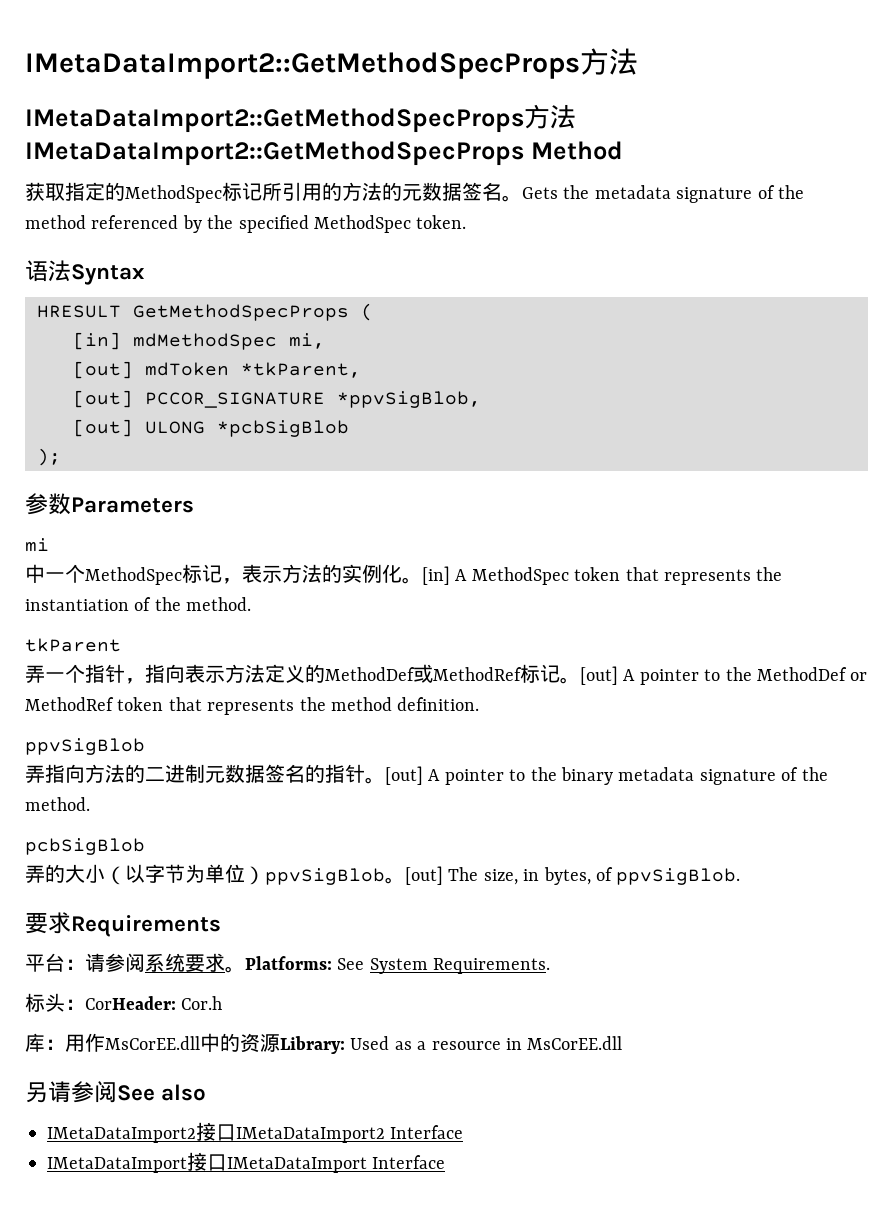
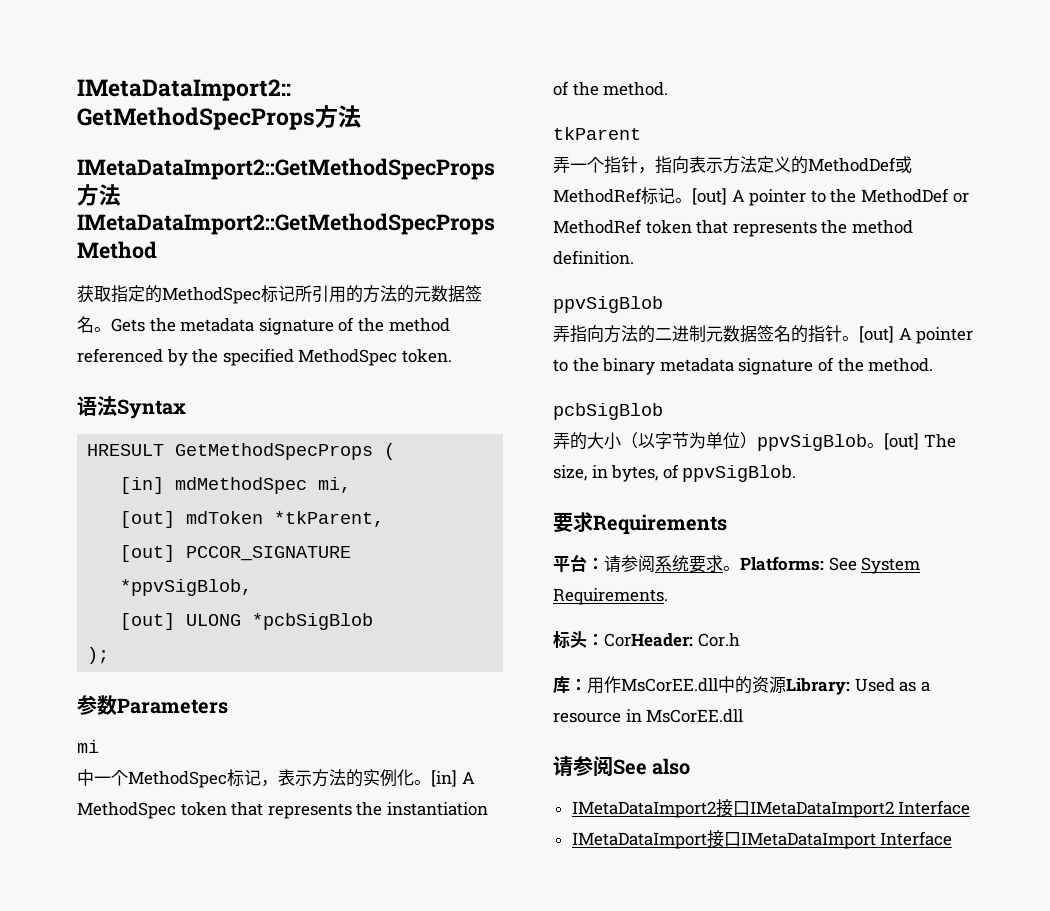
- 另请参阅See also
+ 请参阅See also

